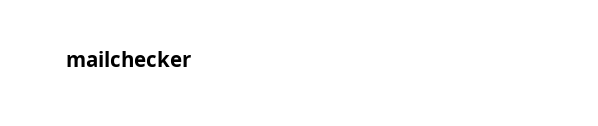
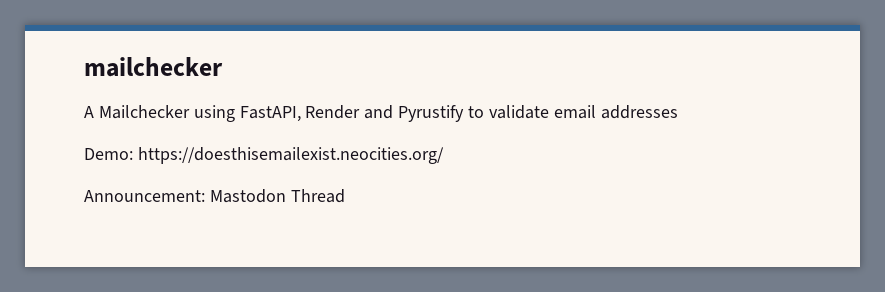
+ A Mailchecker using FastAPI, Render and Pyrustify to validate email addresses
+ Demo: https://doesthisemailexist.neocities.org/
+ Announcement: Mastodon Thread

